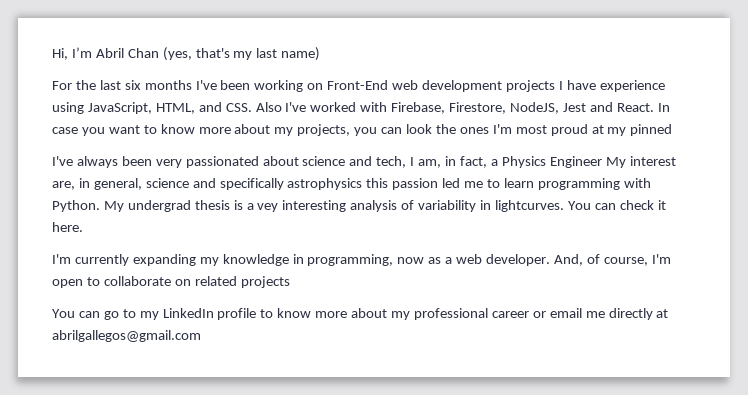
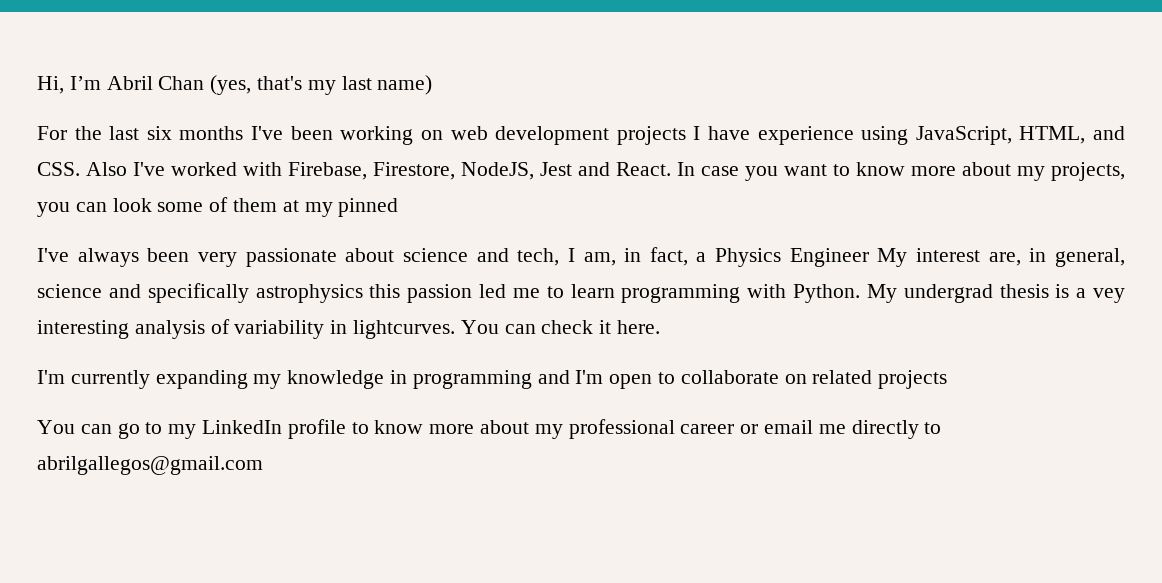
- For the last six months I've been working on Front-End web development projects I have experience using JavaScript, HTML, and CSS. Also I've worked with Firebase, Firestore, NodeJS, Jest and React.
+ For the last six months I've been working on web development projects I have experience using JavaScript, HTML, and CSS. Also I've worked with Firebase, Firestore, NodeJS, Jest and React.
- In case you want to know more about my projects, you can look the ones I'm most proud at my pinned
+ In case you want to know more about my projects, you can look some of them at my pinned
- I've always been very passionated about science and tech, I am, in fact, a Physics Engineer My interest are, in general, science and specifically astrophysics this passion led me to learn programming with Python.
+ I've always been very passionate about science and tech, I am, in fact, a Physics Engineer My interest are, in general, science and specifically astrophysics this passion led me to learn programming with Python.
- I'm currently expanding my knowledge in programming, now as a web developer. And, of course, I'm open to collaborate on related projects
+ I'm currently expanding my knowledge in programming and I'm open to collaborate on related projects
- You can go to my LinkedIn profile to know more about my professional career or email me directly at abrilgallegos@gmail.com
+ You can go to my LinkedIn profile to know more about my professional career or email me directly to abrilgallegos@gmail.com

